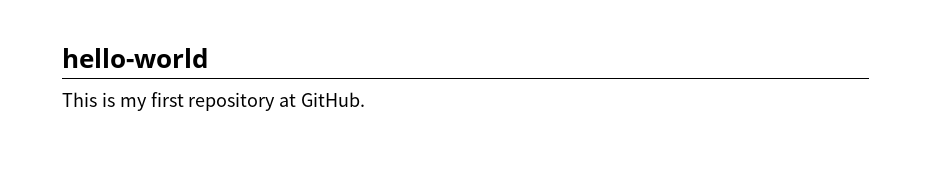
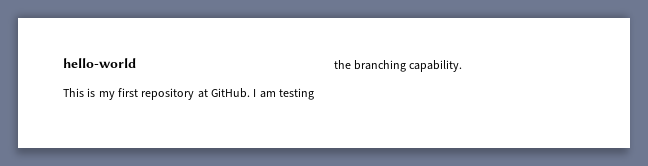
+ I am testing the branching capability.

